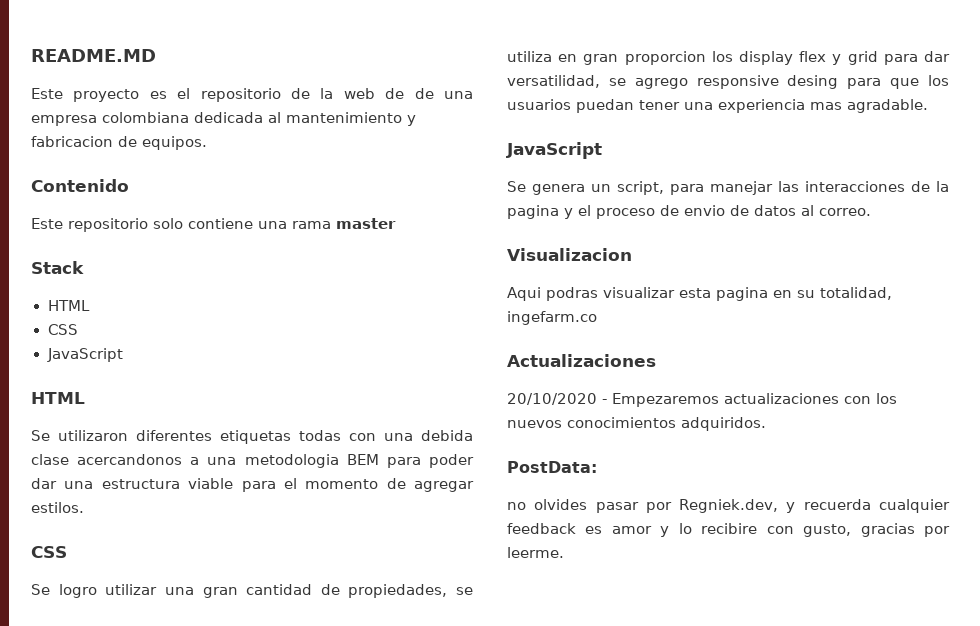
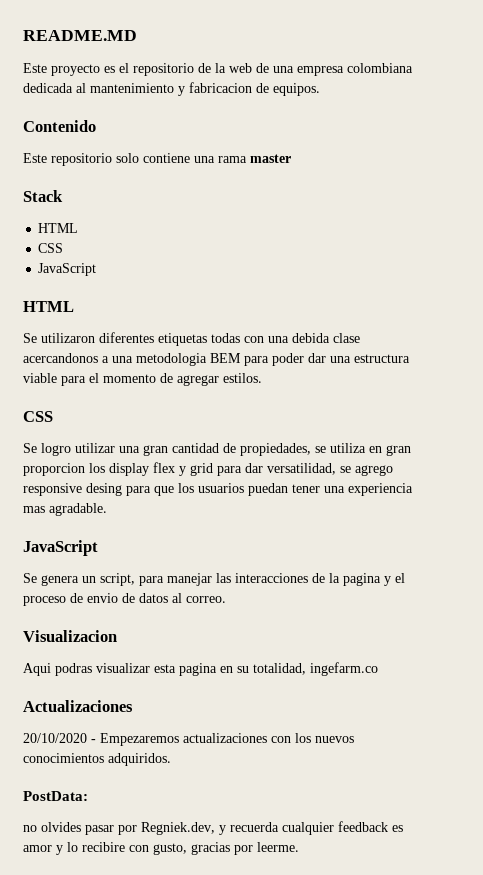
- Este proyecto es el repositorio de la web de de una empresa colombiana dedicada al mantenimiento y fabricacion de equipos.
+ Este proyecto es el repositorio de la web de una empresa colombiana dedicada al mantenimiento y fabricacion de equipos.

